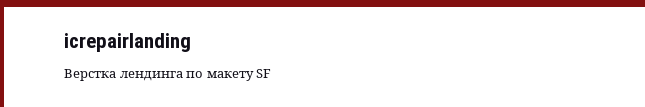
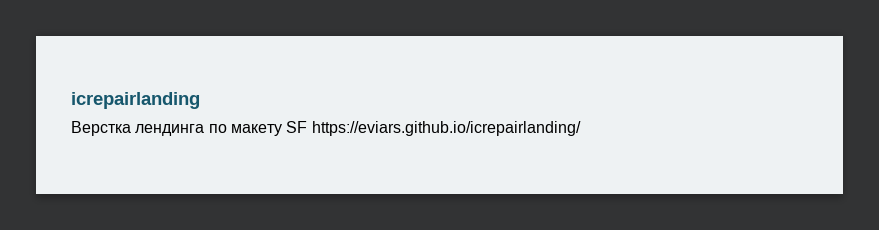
- Верстка лендинга по макету SF
+ Верстка лендинга по макету SF https://eviars.github.io/icrepairlanding/

